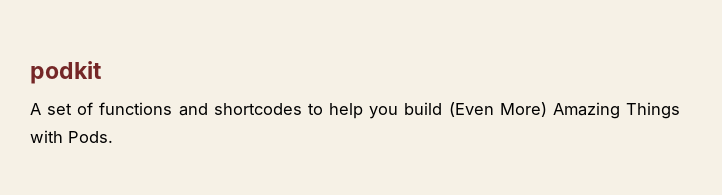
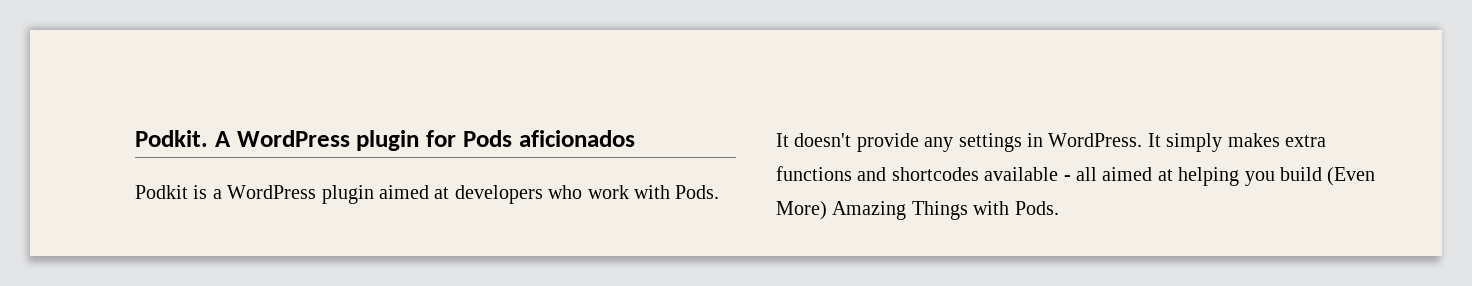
- podkit
- A set of functions and shortcodes to help you build (Even More) Amazing Things with Pods.
+ Podkit. A WordPress plugin for Pods aficionados
+ Podkit is a WordPress plugin aimed at developers who work with Pods. It doesn't provide any settings in WordPress. It simply makes extra functions and shortcodes available - all aimed at helping you build (Even More) Amazing Things with Pods.

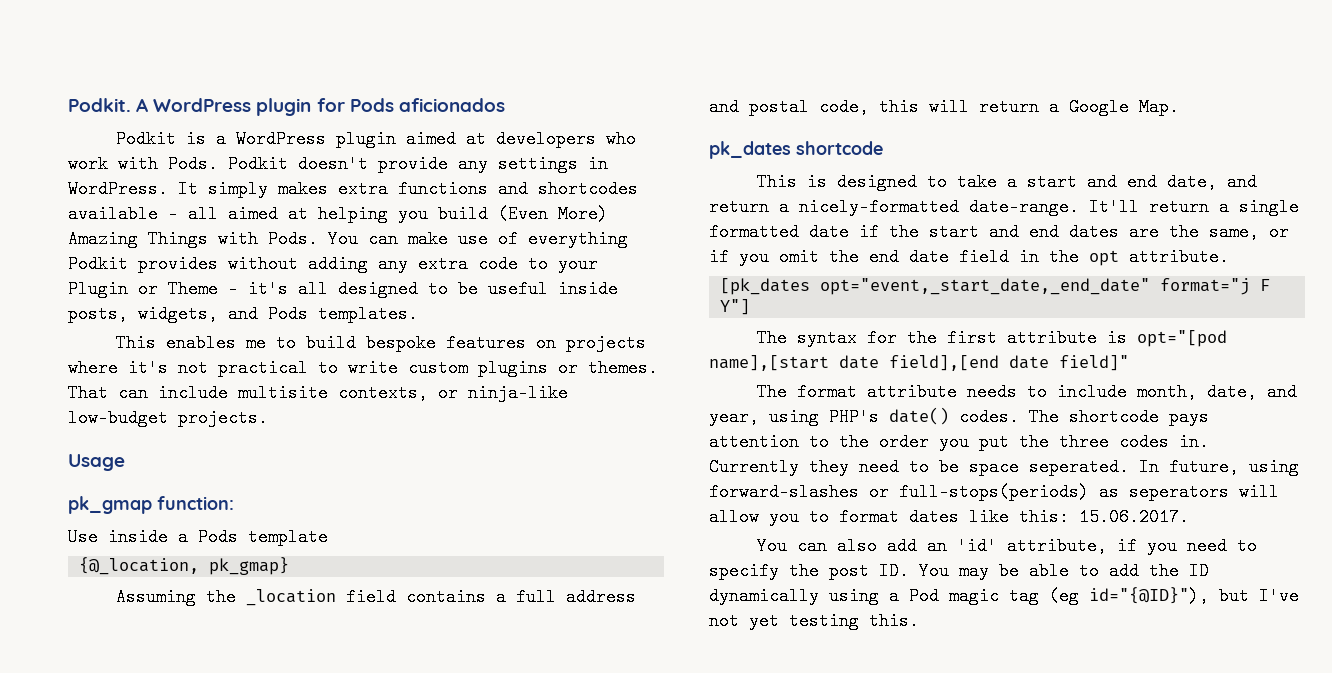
- It doesn't provide any settings in WordPress.
+ Podkit doesn't provide any settings in WordPress.
+ You can make use of everything Podkit provides without adding any extra code to your Plugin or Theme - it's all designed to be useful inside posts, widgets, and Pods templates.
+ This enables me to build bespoke features on projects where it's not practical to write custom plugins or themes. That can include multisite contexts, or ninja-like low-budget projects.
+ Usage
+ pk_gmap function:
+ Use inside a Pods template
+ {@_location, pk_gmap}
+ Assuming the _location field contains a full address and postal code, this will return a Google Map.
+ pk_dates shortcode
+ This is designed to take a start and end date, and return a nicely-formatted date-range. It'll return a single formatted date if the start and end dates are the same, or if you omit the end date field in the opt attribute.
+ [pk_dates opt="event,_start_date,_end_date" format="j F Y"]
+ The syntax for the first attribute is opt="[pod name],[start date field],[end date field]"
+ The format attribute needs to include month, date, and year, using PHP's date() codes. The shortcode pays attention to the order you put the three codes in. Currently they need to be space seperated. In future, using forward-slashes or full-stops(periods) as seperators will allow you to format dates like this: 15.06.2017.
+ You can also add an 'id' attribute, if you need to specify the post ID. You may be able to add the ID dynamically using a Pod magic tag (eg id="{@ID}"), but I've not yet testing this.

